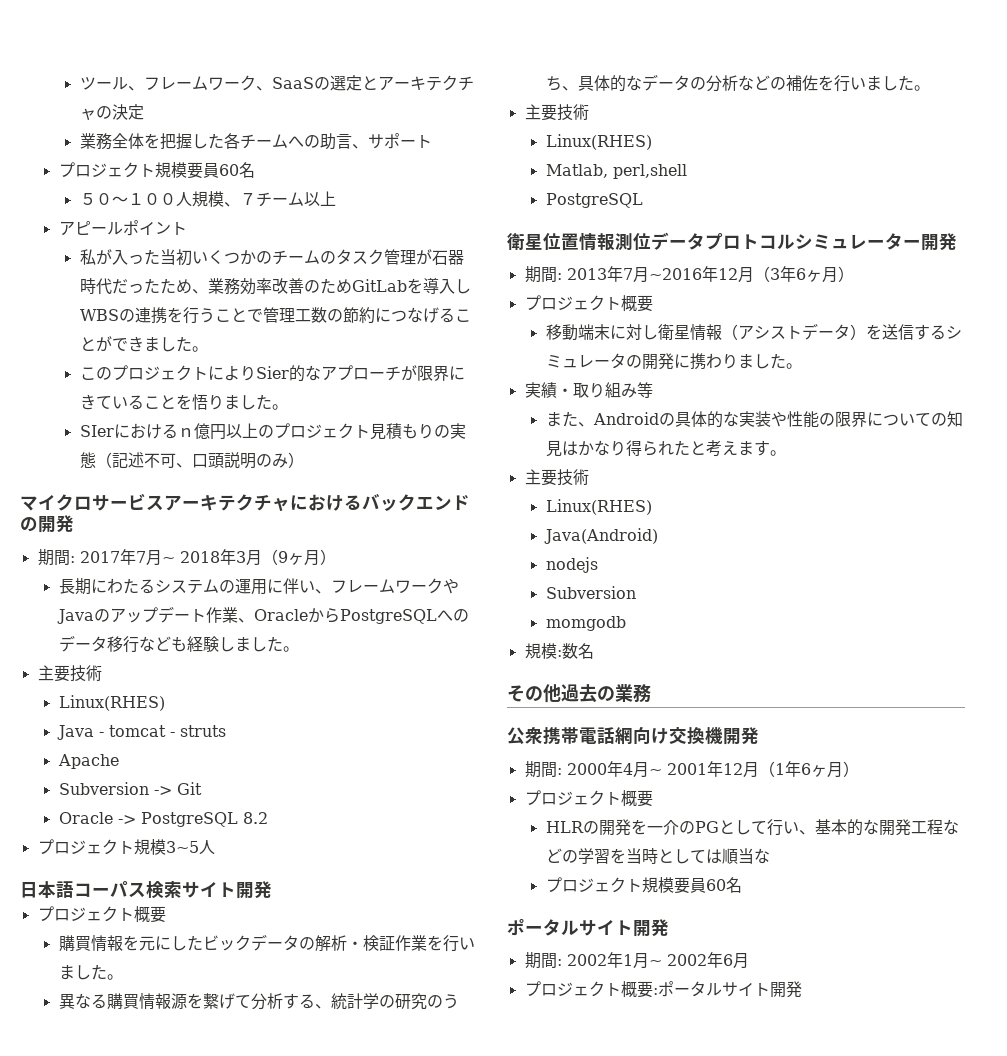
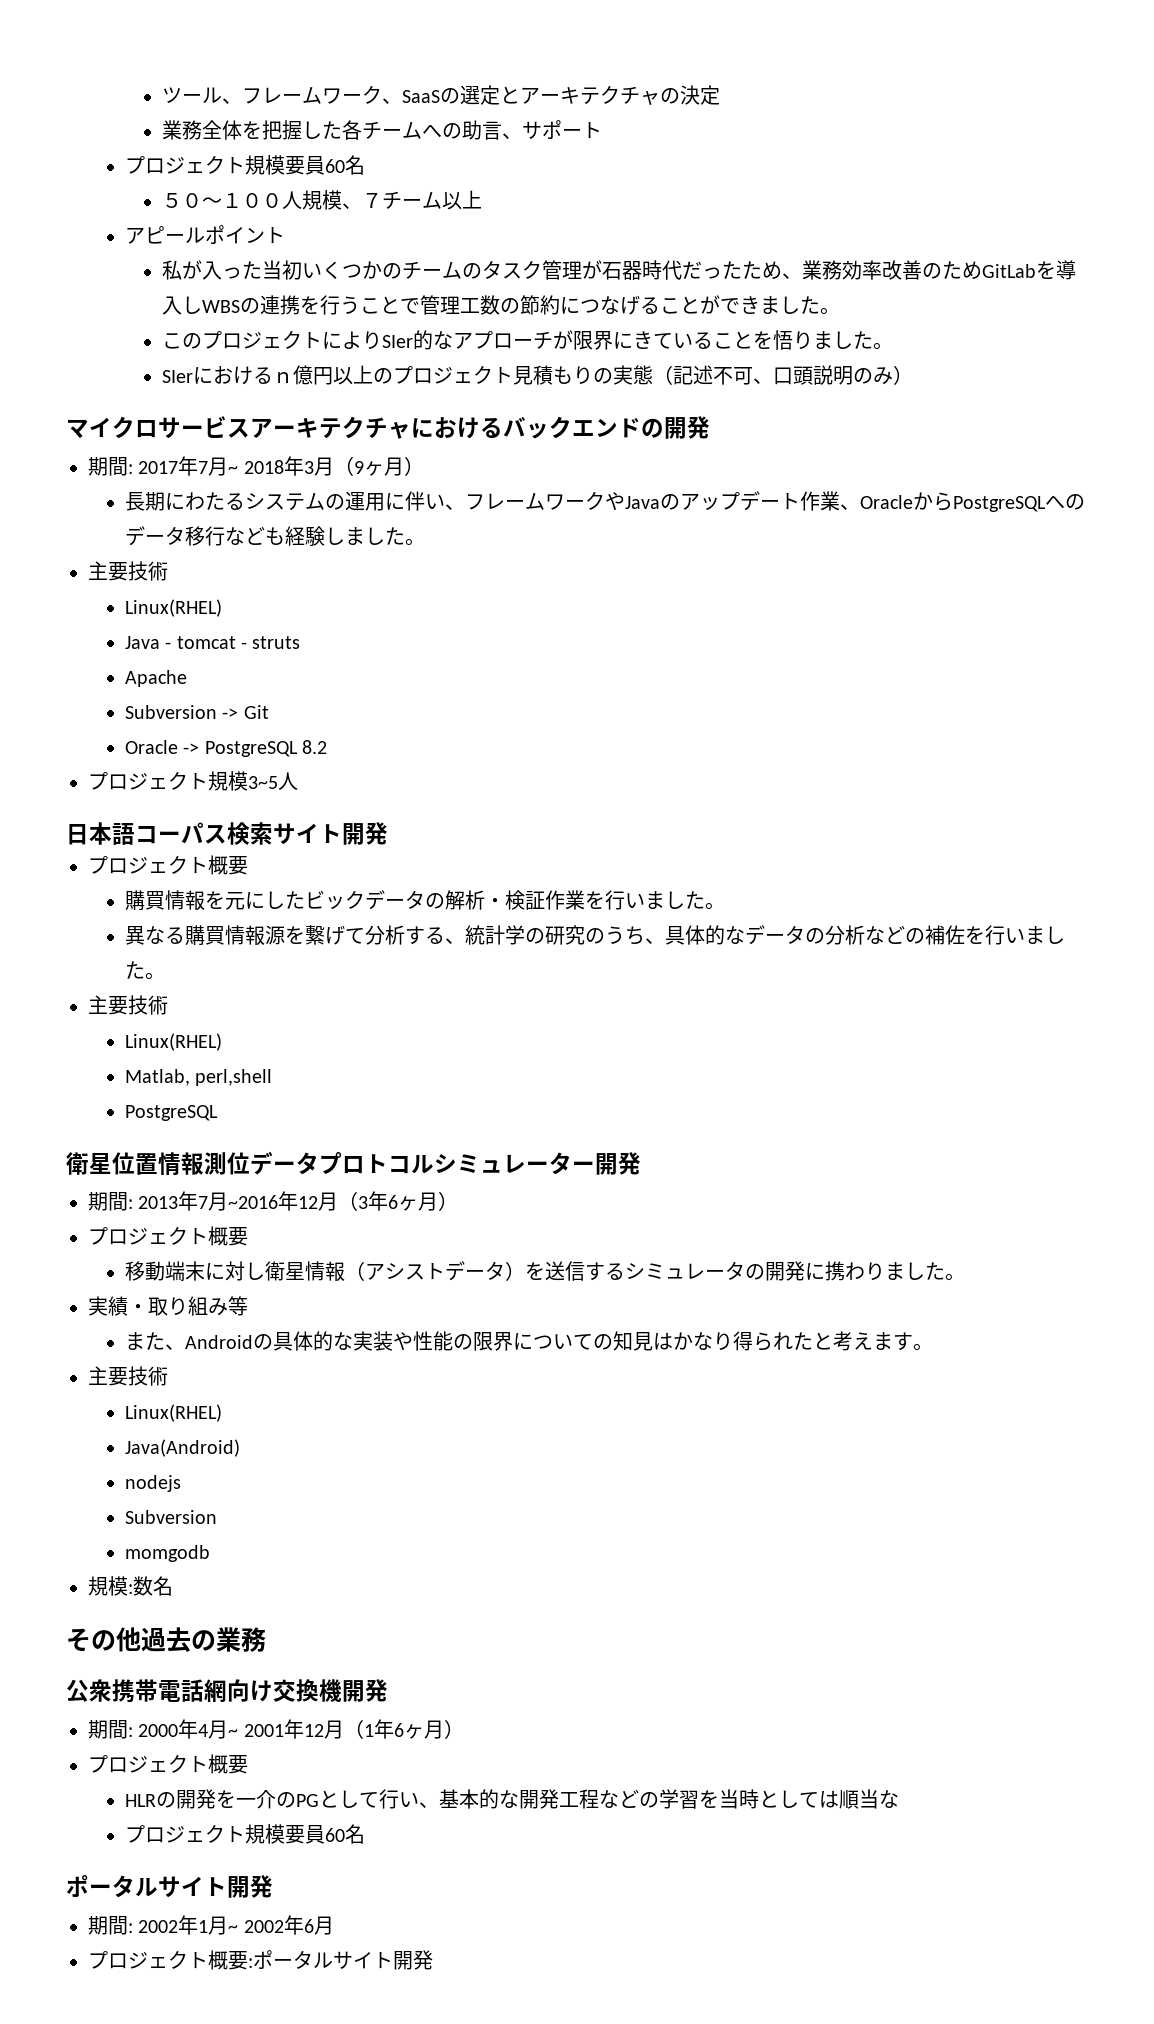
- このプロジェクトによりSier的なアプローチが限界にきていることを悟りました。
+ このプロジェクトによりSIer的なアプローチが限界にきていることを悟りました。
  長期にわたるシステムの運用に伴い、フレームワークやJavaのアップデート作業、OracleからPostgreSQLへのデータ移行なども経験しました。
  主要技術
- Linux(RHES)
+ Linux(RHEL)
  異なる購買情報源を繋げて分析する、統計学の研究のうち、具体的なデータの分析などの補佐を行いました。
  主要技術
- Linux(RHES)
+ Linux(RHEL)
  また、Androidの具体的な実装や性能の限界についての知見はかなり得られたと考えます。
  主要技術
- Linux(RHES)
+ Linux(RHEL)

